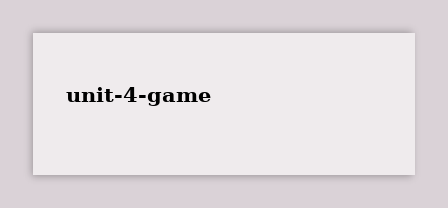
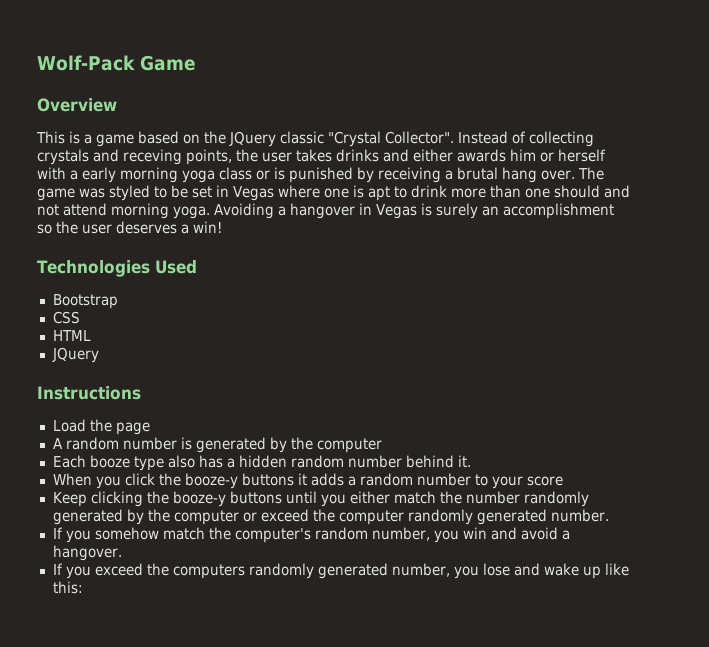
- unit-4-game
+ Wolf-Pack Game
+ Overview
+ This is a game based on the JQuery classic "Crystal Collector". Instead of collecting crystals and receving points, the user takes drinks and either awards him or herself with a early morning yoga class or is punished by receiving a brutal hang over. The game was styled to be set in Vegas where one is apt to drink more than one should and not attend morning yoga. Avoiding a hangover in Vegas is surely an accomplishment so the user deserves a win!
+ Technologies Used
+ Bootstrap
+ CSS
+ HTML
+ JQuery
+ Instructions
+ Load the page
+ A random number is generated by the computer
+ Each booze type also has a hidden random number behind it.
+ When you click the booze-y buttons it adds a random number to your score
+ Keep clicking the booze-y buttons until you either match the number randomly generated by the computer or exceed the computer randomly generated number.
+ If you somehow match the computer's random number, you win and avoid a hangover.
+ If you exceed the computers randomly generated number, you lose and wake up like this:

